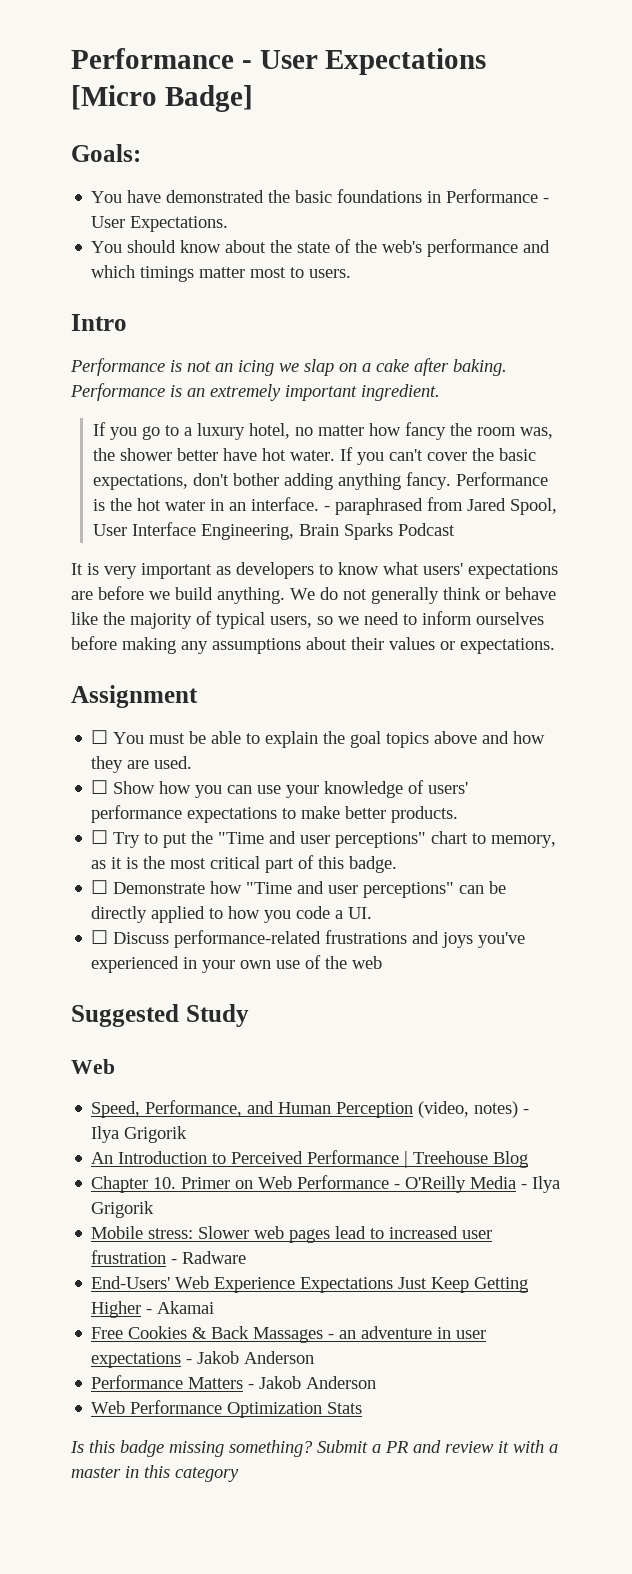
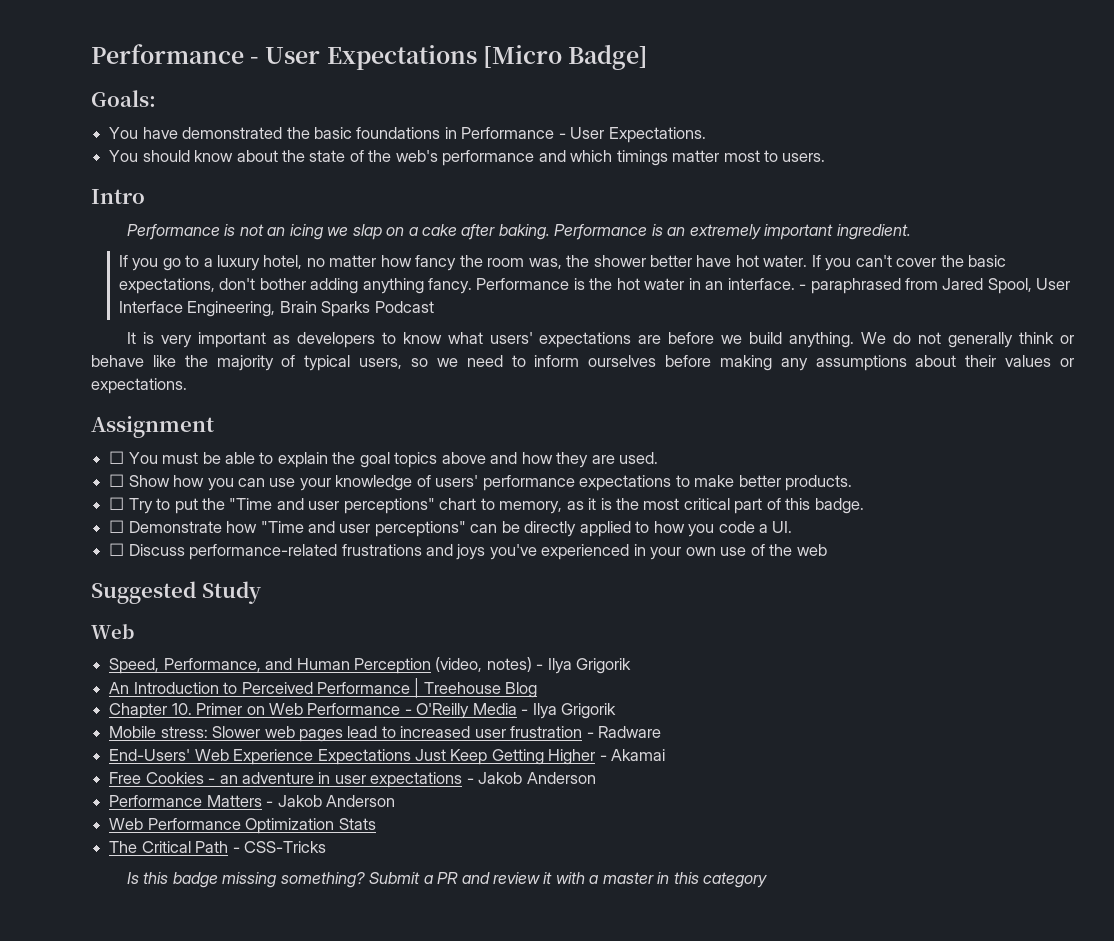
- Free Cookies & Back Massages - an adventure in user expectations - Jakob Anderson
+ Free Cookies - an adventure in user expectations - Jakob Anderson
+ The Critical Path - CSS-Tricks

